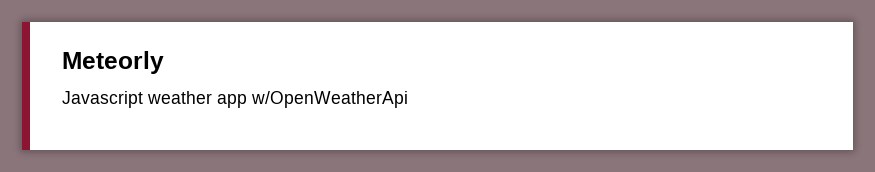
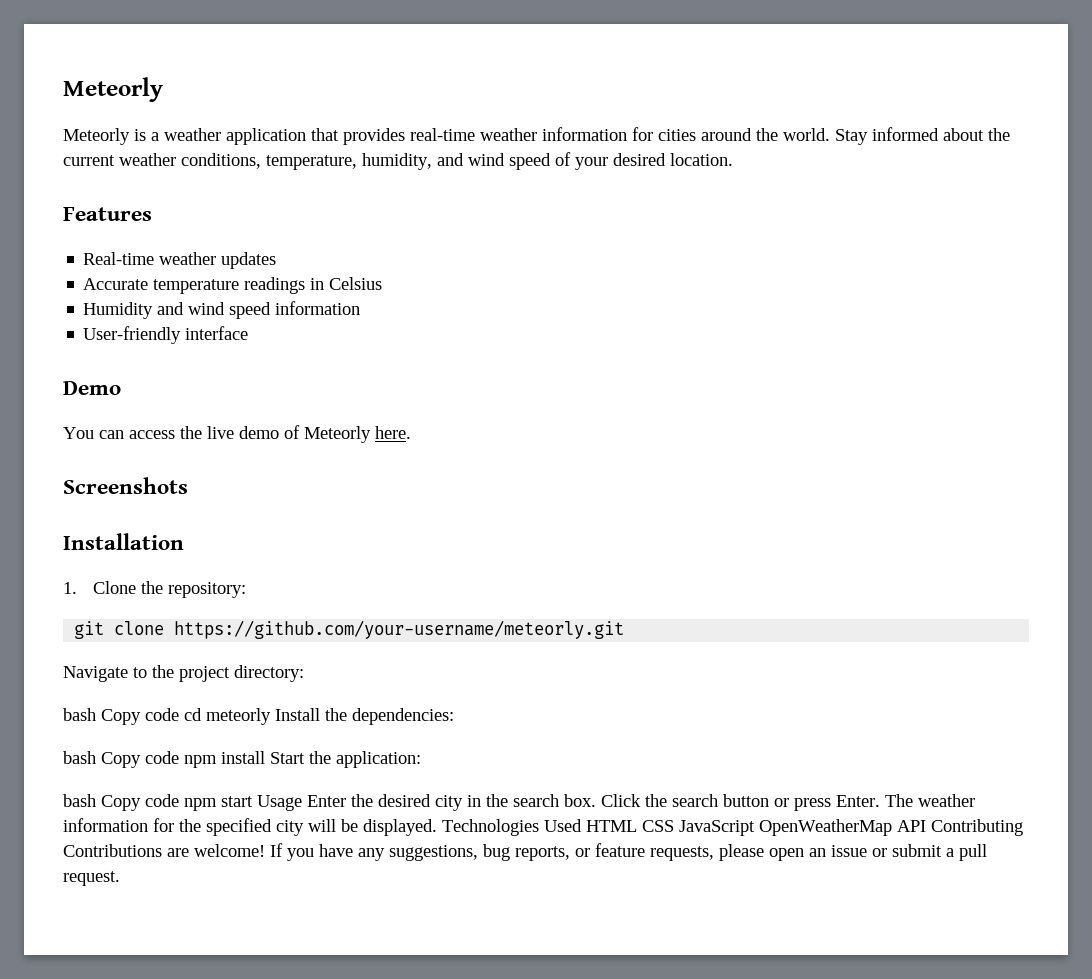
- Javascript weather app w/OpenWeatherApi
+ Meteorly is a weather application that provides real-time weather information for cities around the world. Stay informed about the current weather conditions, temperature, humidity, and wind speed of your desired location.
+ Features
+ Real-time weather updates
+ Accurate temperature readings in Celsius
+ Humidity and wind speed information
+ User-friendly interface
+ Demo
+ You can access the live demo of Meteorly here.
+ Screenshots
+ Installation
+ 1. Clone the repository:
+ git clone https://github.com/your-username/meteorly.git
+ Navigate to the project directory:
+ bash Copy code cd meteorly Install the dependencies:
+ bash Copy code npm install Start the application:
+ bash Copy code npm start Usage Enter the desired city in the search box. Click the search button or press Enter. The weather information for the specified city will be displayed. Technologies Used HTML CSS JavaScript OpenWeatherMap API Contributing Contributions are welcome! If you have any suggestions, bug reports, or feature requests, please open an issue or submit a pull request.

